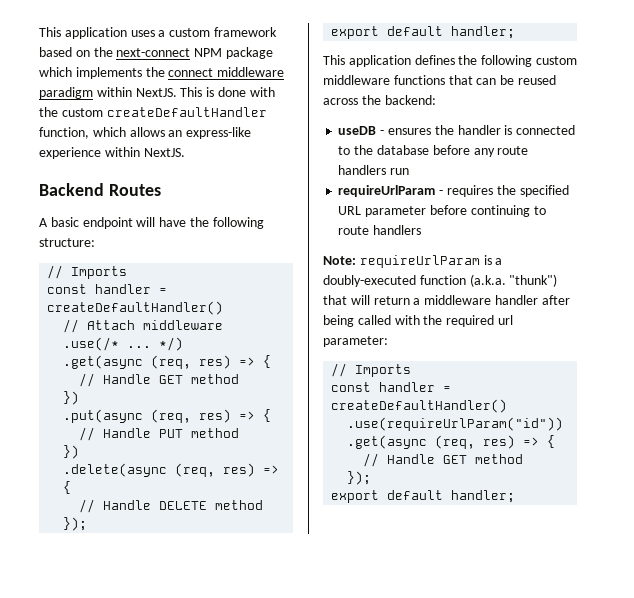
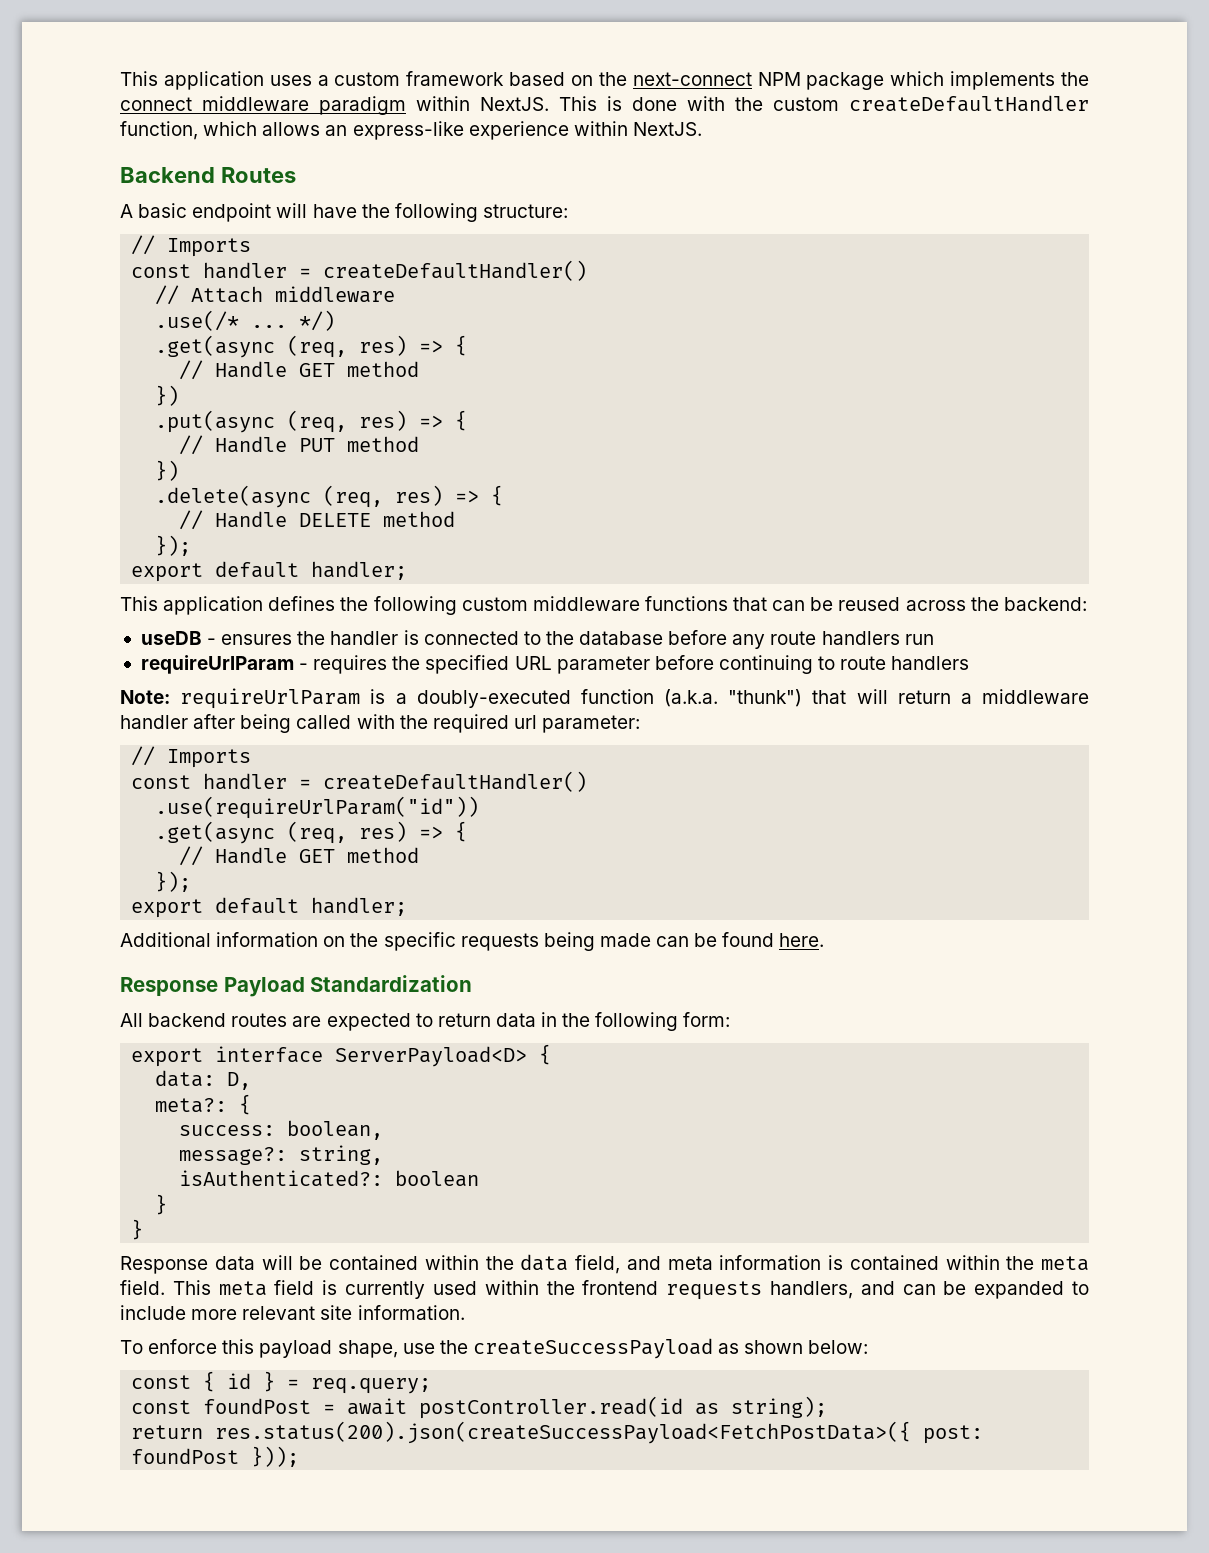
+ Additional information on the specific requests being made can be found here.
+ Response Payload Standardization
+ All backend routes are expected to return data in the following form:
+ export interface ServerPayload<D> {
+ data: D,
+ meta?: {
+ success: boolean,
+ message?: string,
+ isAuthenticated?: boolean
+ }
+ }
+ Response data will be contained within the data field, and meta information is contained within the meta field. This meta field is currently used within the frontend requests handlers, and can be expanded to include more relevant site information.
+ To enforce this payload shape, use the createSuccessPayload as shown below:
+ const { id } = req.query;
+ const foundPost = await postController.read(id as string);
+ return res.status(200).json(createSuccessPayload<FetchPostData>({ post: foundPost }));

